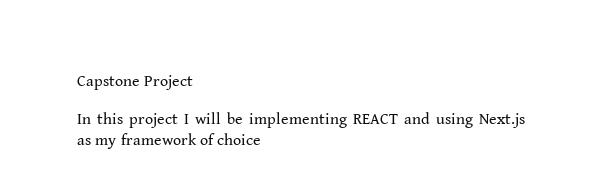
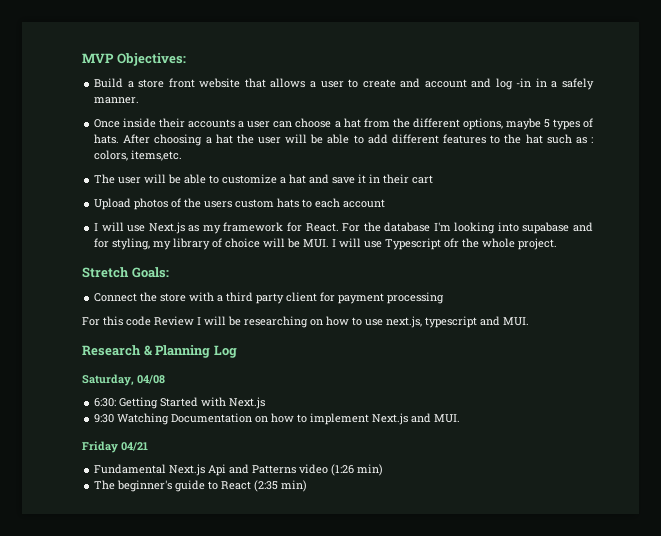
- Capstone Project
- In this project I will be implementing REACT and using Next.js as my framework of choice
+ MVP Objectives:
+ Build a store front website that allows a user to create and account and log -in in a safely manner.
+ Once inside their accounts a user can choose a hat from the different options, maybe 5 types of hats. After choosing a hat the user will be able to add different features to the hat such as : colors, items,etc.
+ The user will be able to customize a hat and save it in their cart
+ Upload photos of the users custom hats to each account
+ I will use Next.js as my framework for React. For the database I'm looking into supabase and for styling, my library of choice will be MUI. I will use Typescript ofr the whole project.
+ Stretch Goals:
+ Connect the store with a third party client for payment processing
+ For this code Review I will be researching on how to use next.js, typescript and MUI.
+ Research & Planning Log
+ Saturday, 04/08
+ 6:30: Getting Started with Next.js
+ 9:30 Watching Documentation on how to implement Next.js and MUI.
+ Friday 04/21
+ Fundamental Next.js Api and Patterns video (1:26 min)
+ The beginner's guide to React (2:35 min)

